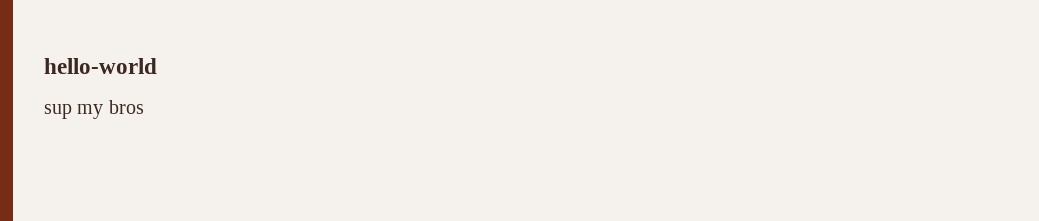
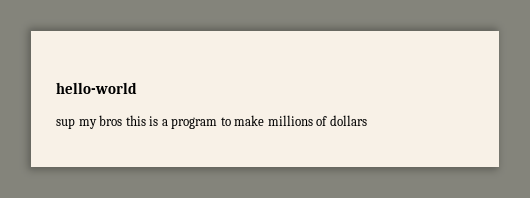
- sup my bros
+ sup my bros this is a program to make millions of dollars

